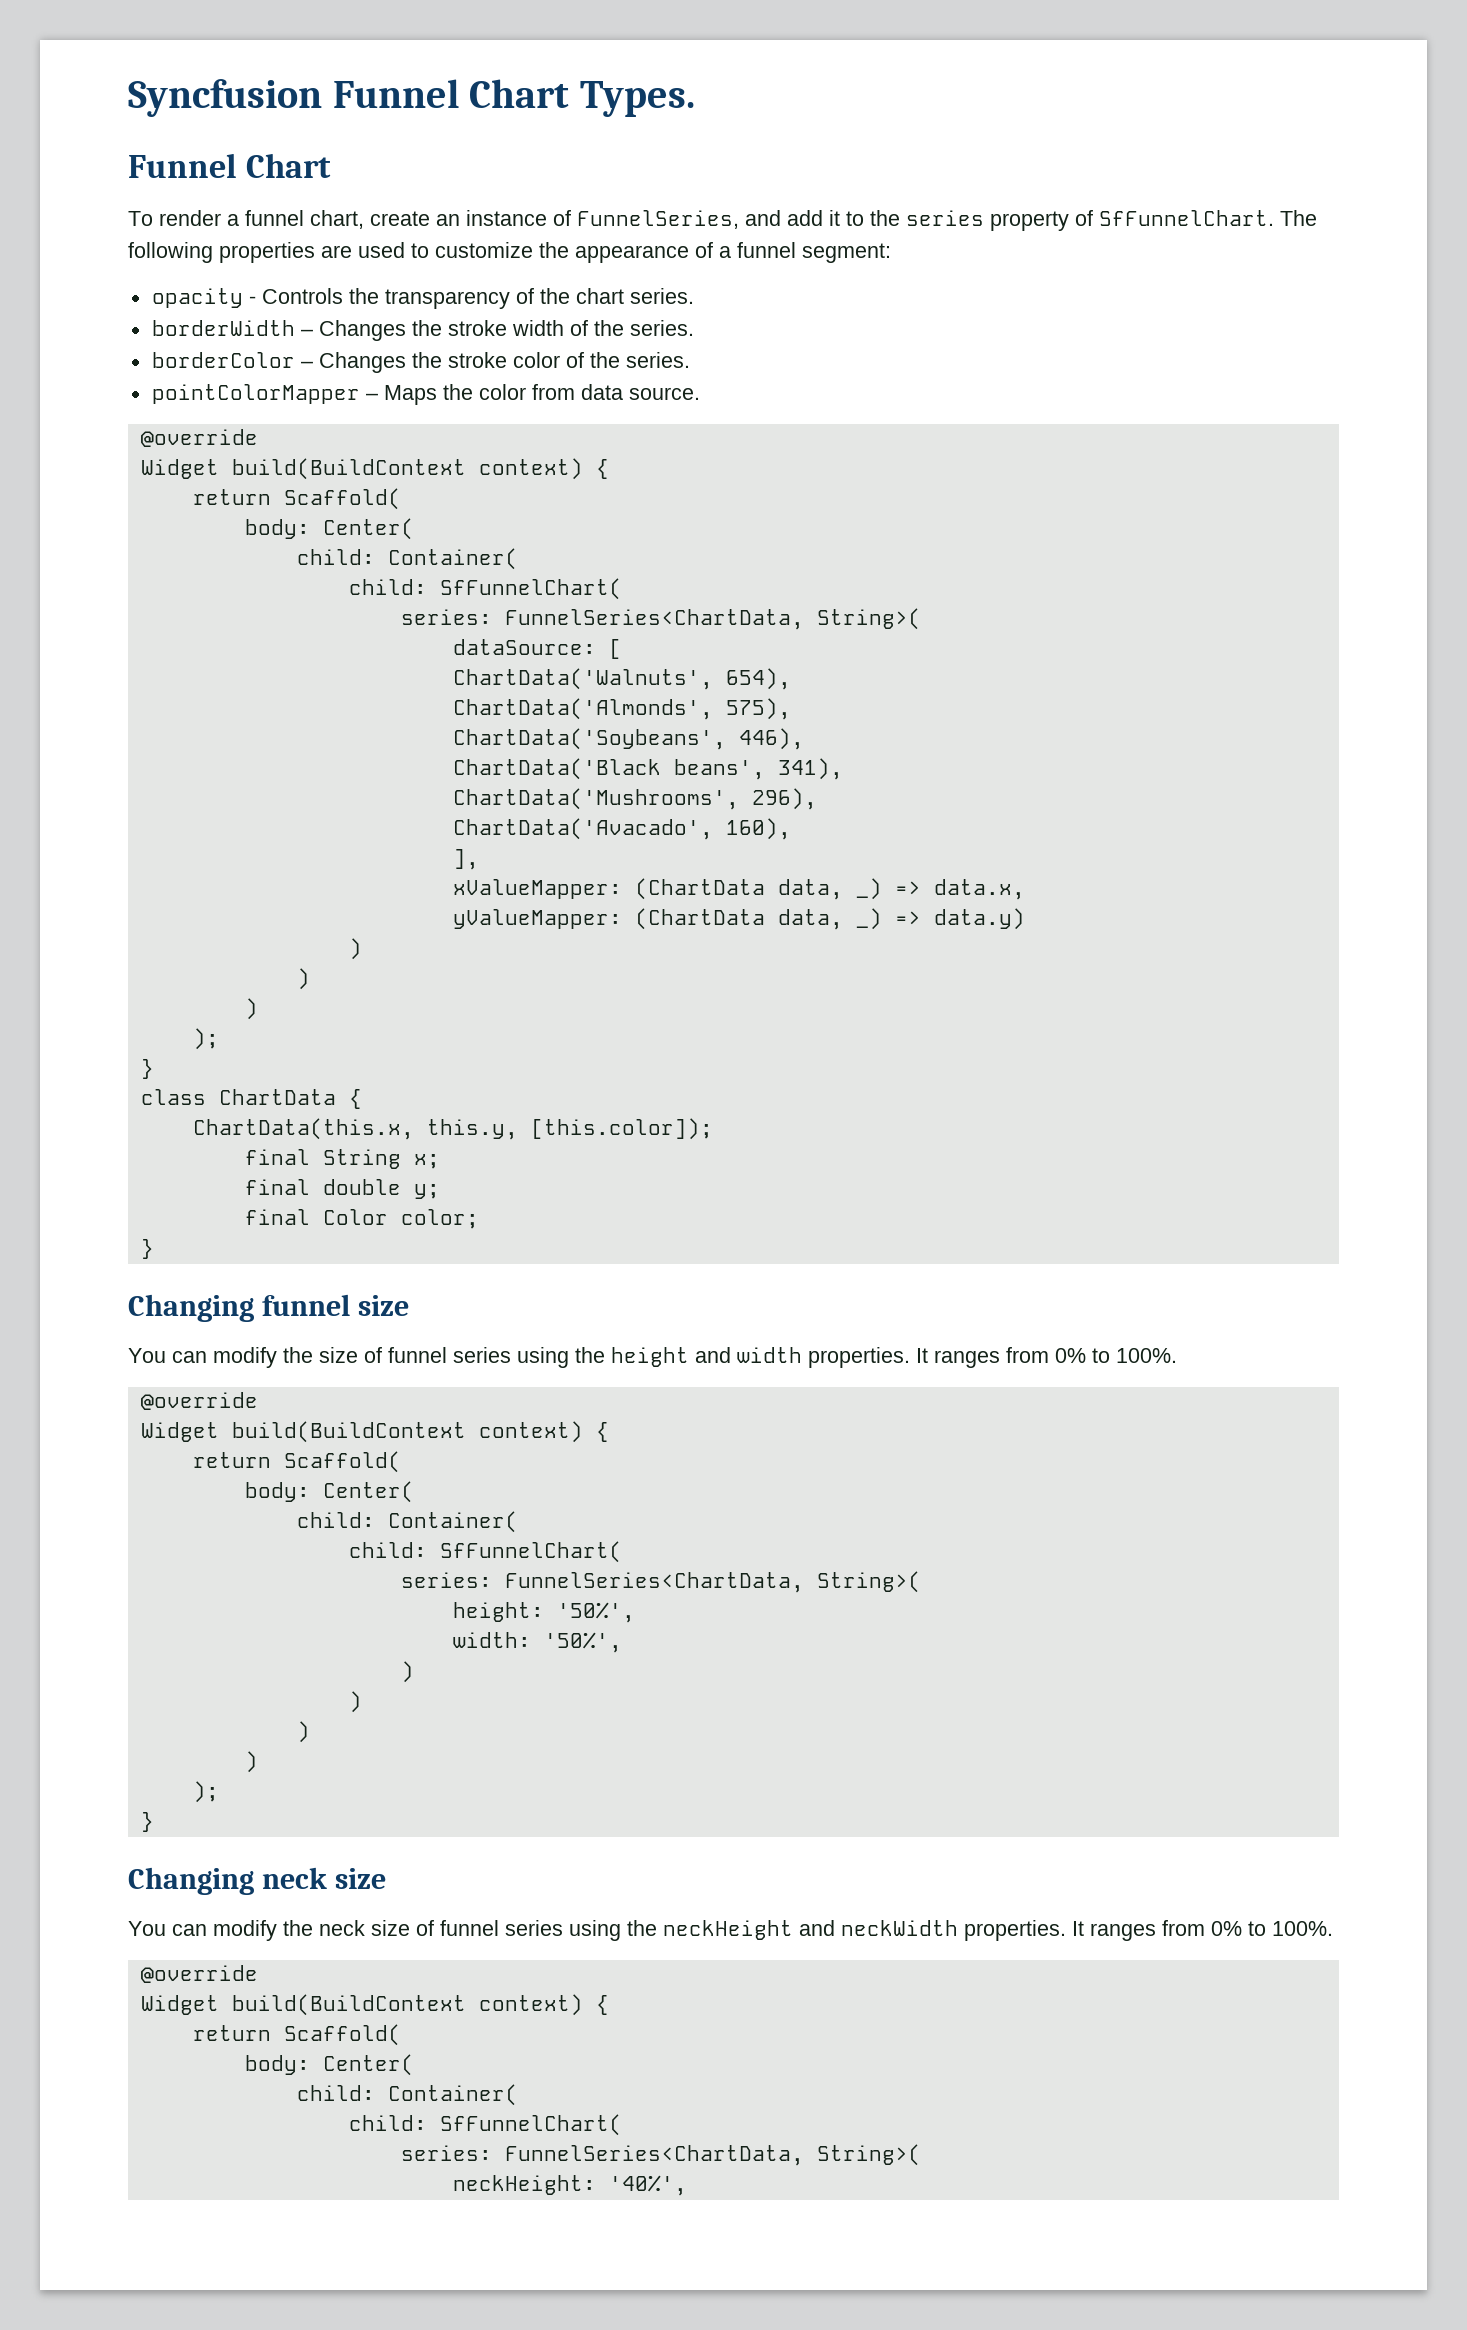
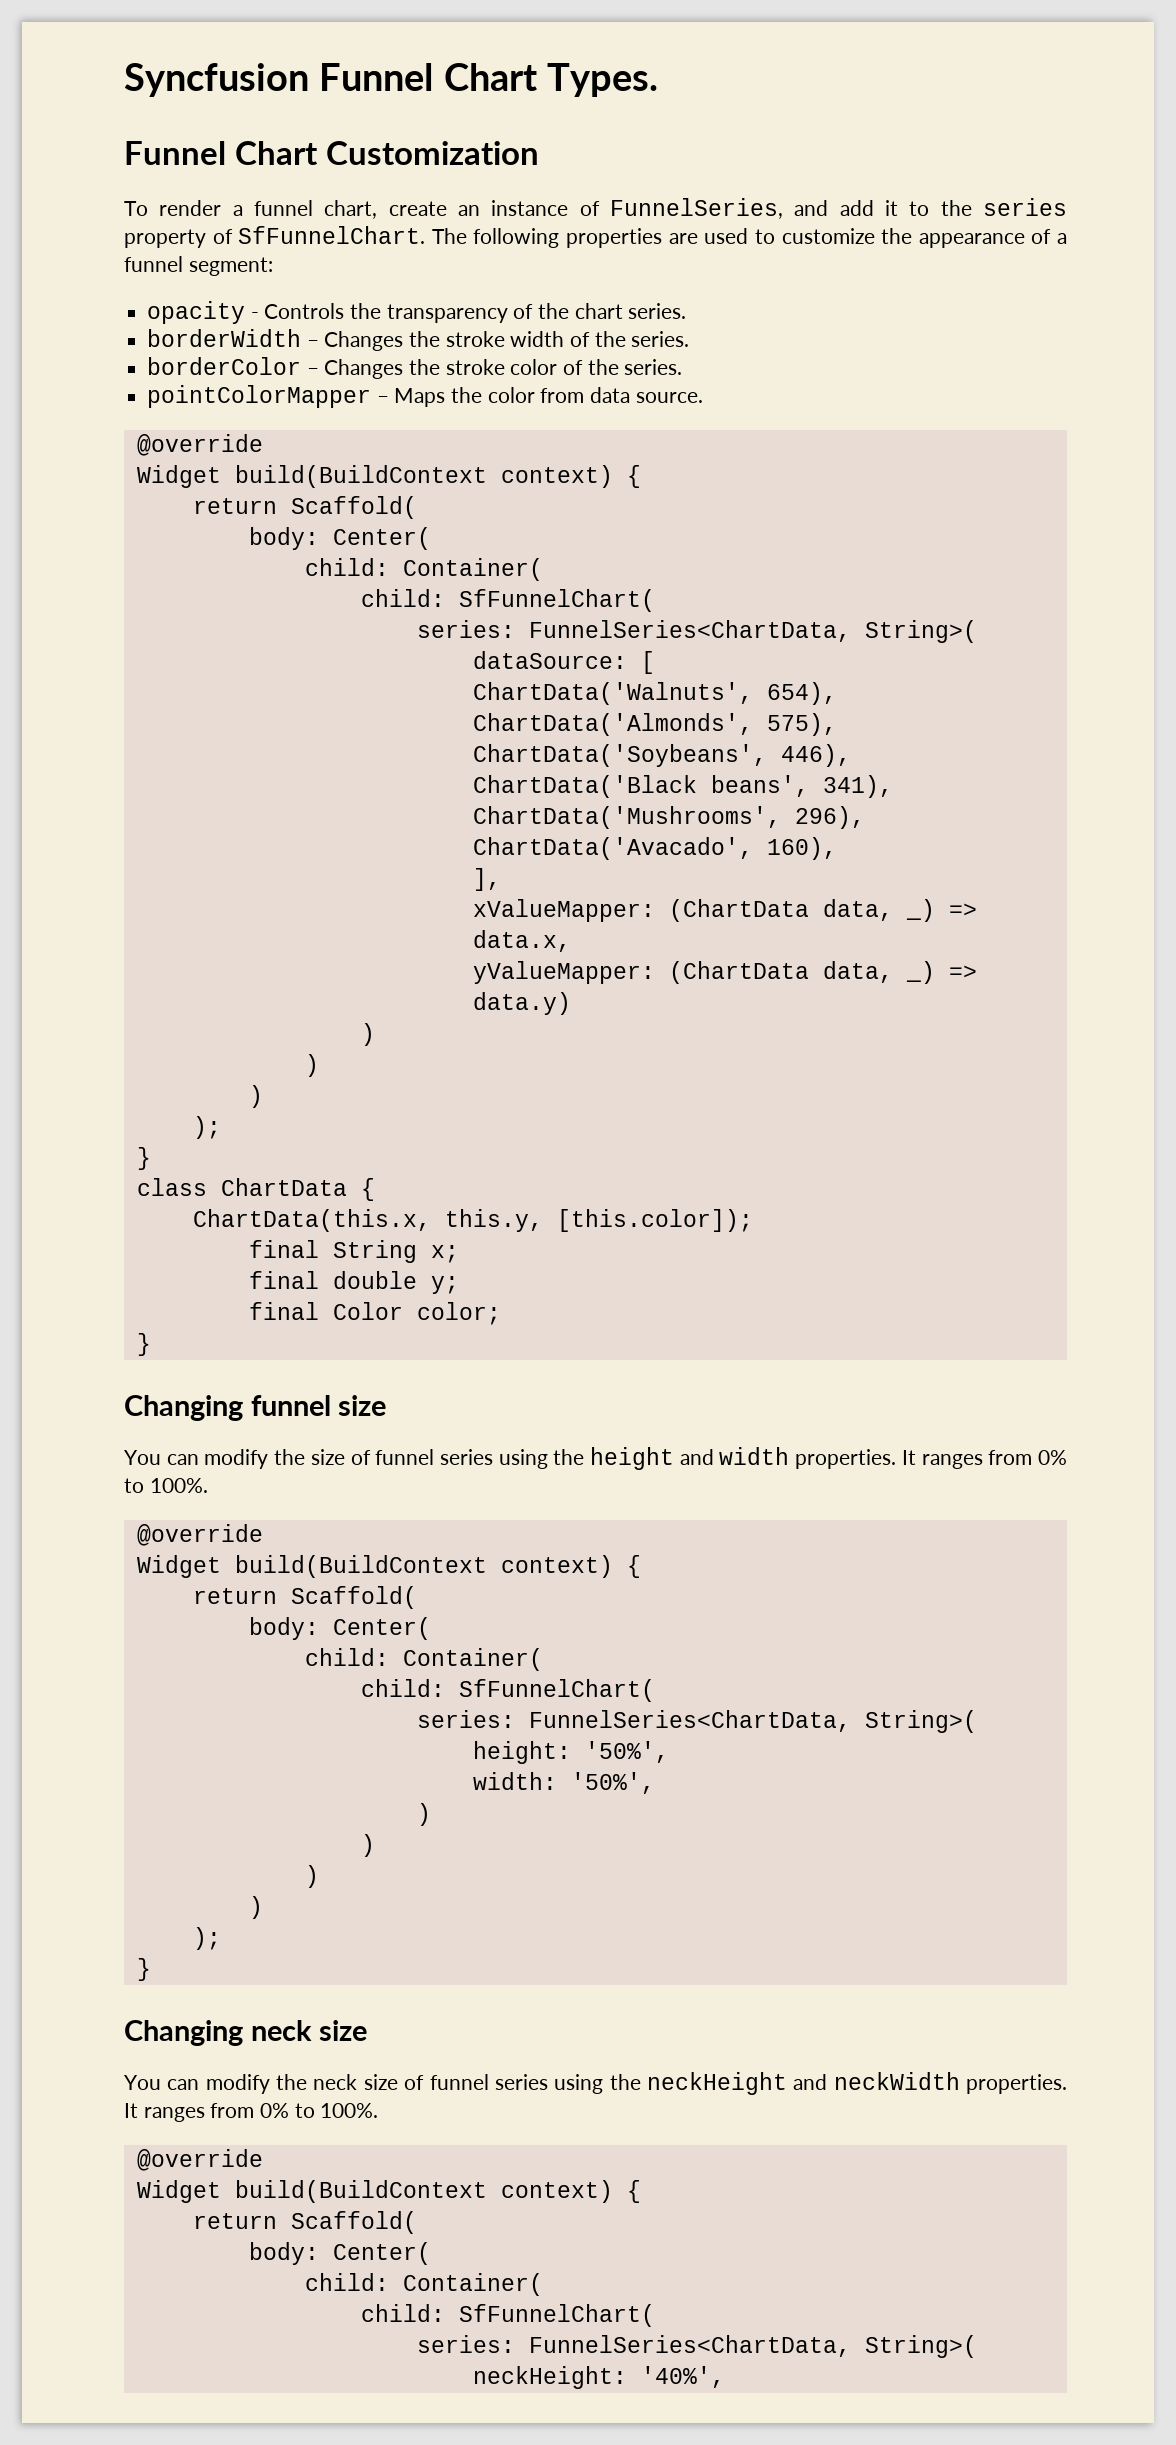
  Syncfusion Funnel Chart Types.
- Funnel Chart
+ Funnel Chart Customization

